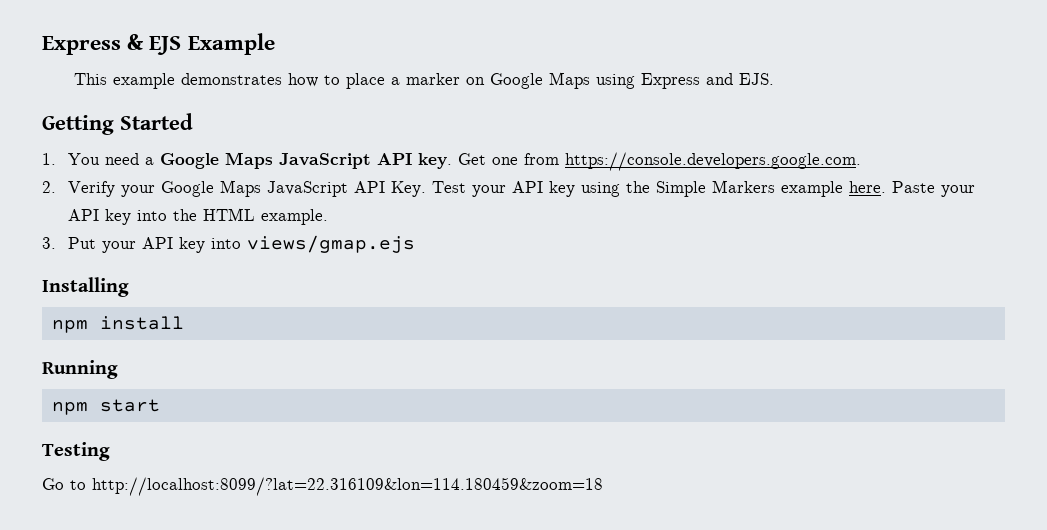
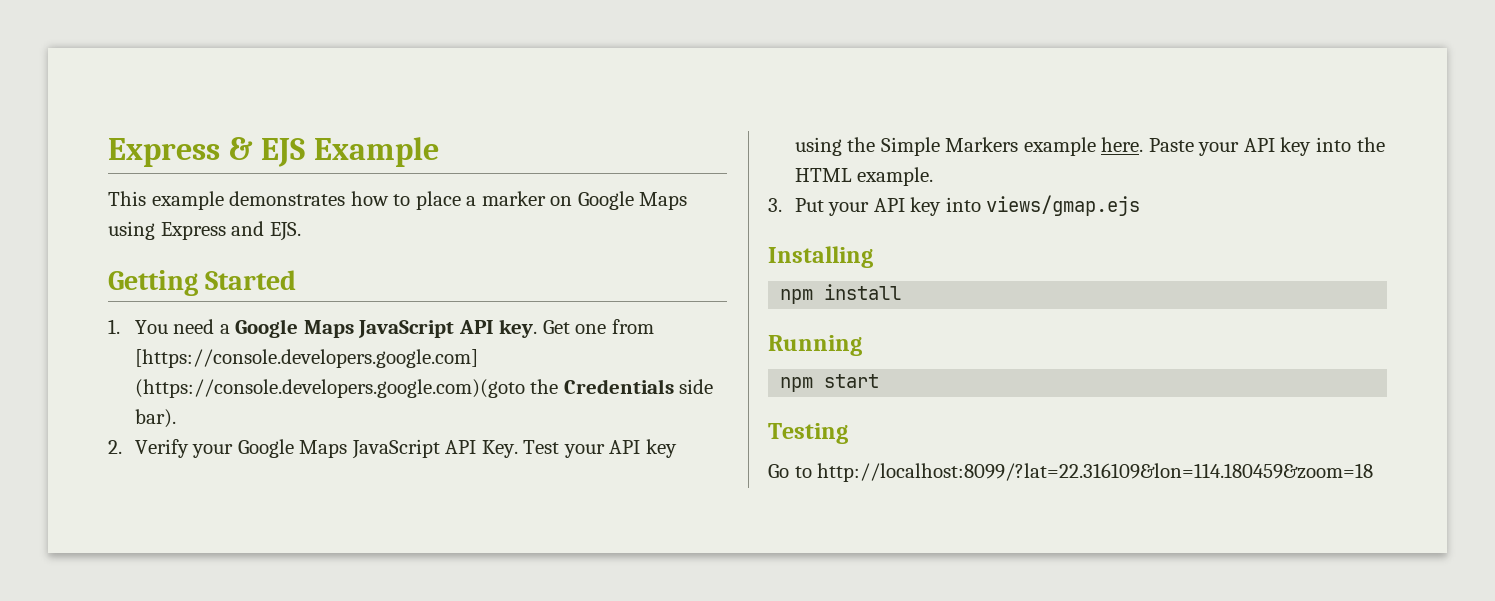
- Get one from https://console.developers.google.com.
+ Get one from [https://console.developers.google.com] (https://console.developers.google.com)(goto the Credentials side bar).

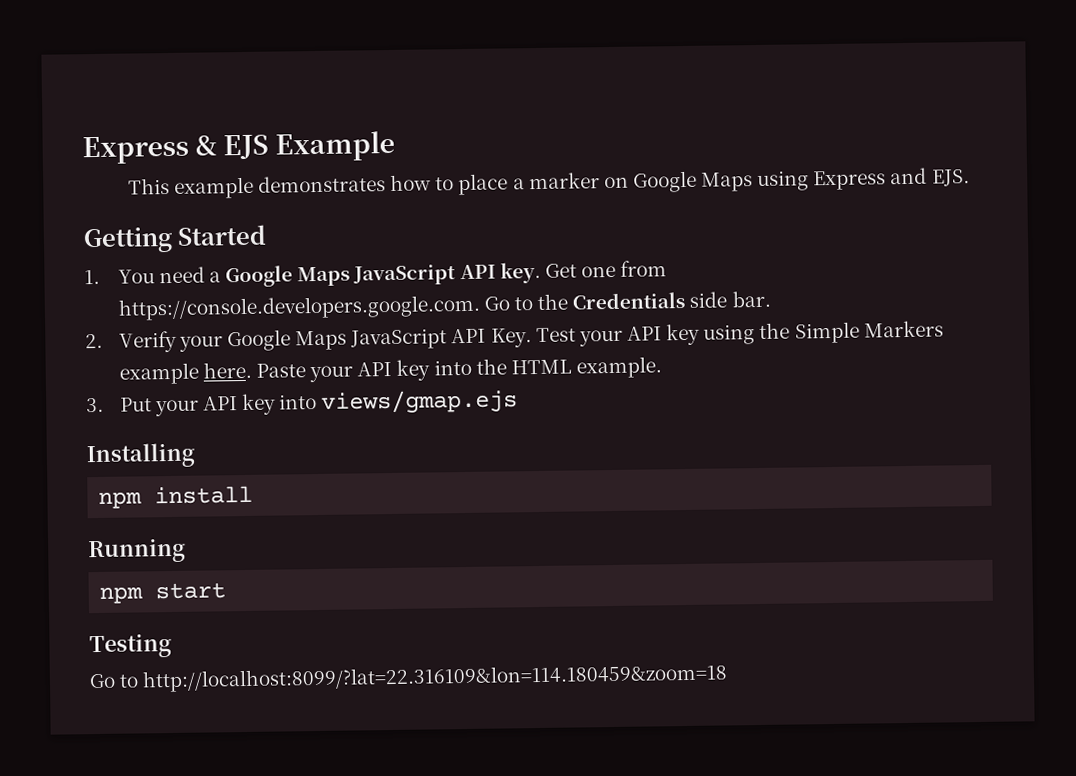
- Get one from [https://console.developers.google.com] (https://console.developers.google.com)(goto the Credentials side bar).
+ Get one from https://console.developers.google.com. Go to the Credentials side bar.

